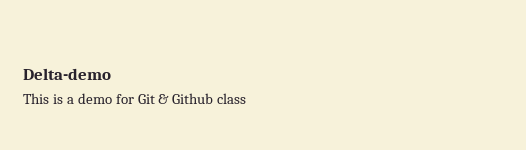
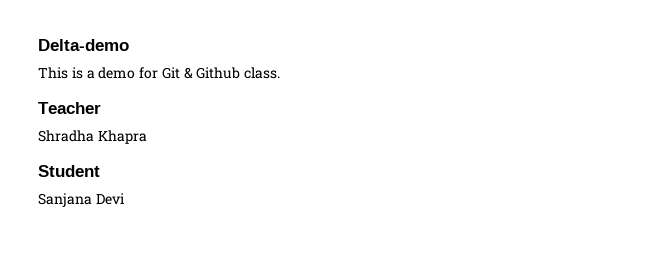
- This is a demo for Git & Github class
+ This is a demo for Git & Github class.
+ Teacher
+ Shradha Khapra
+ Student
+ Sanjana Devi

